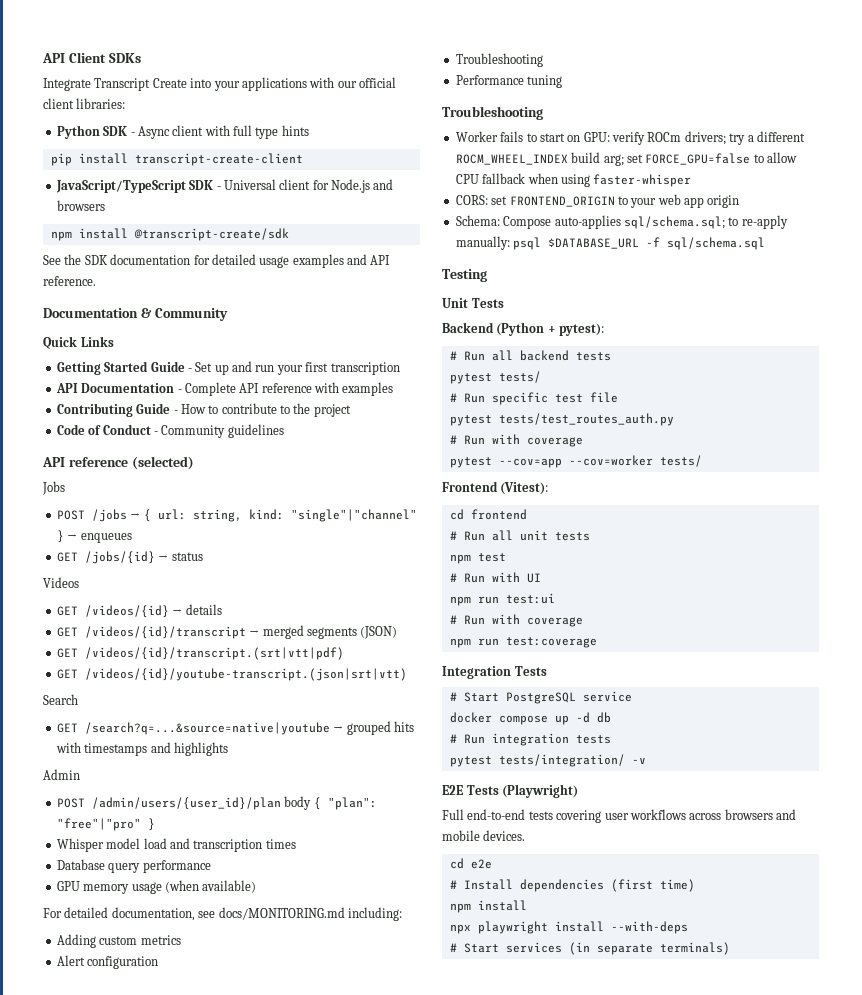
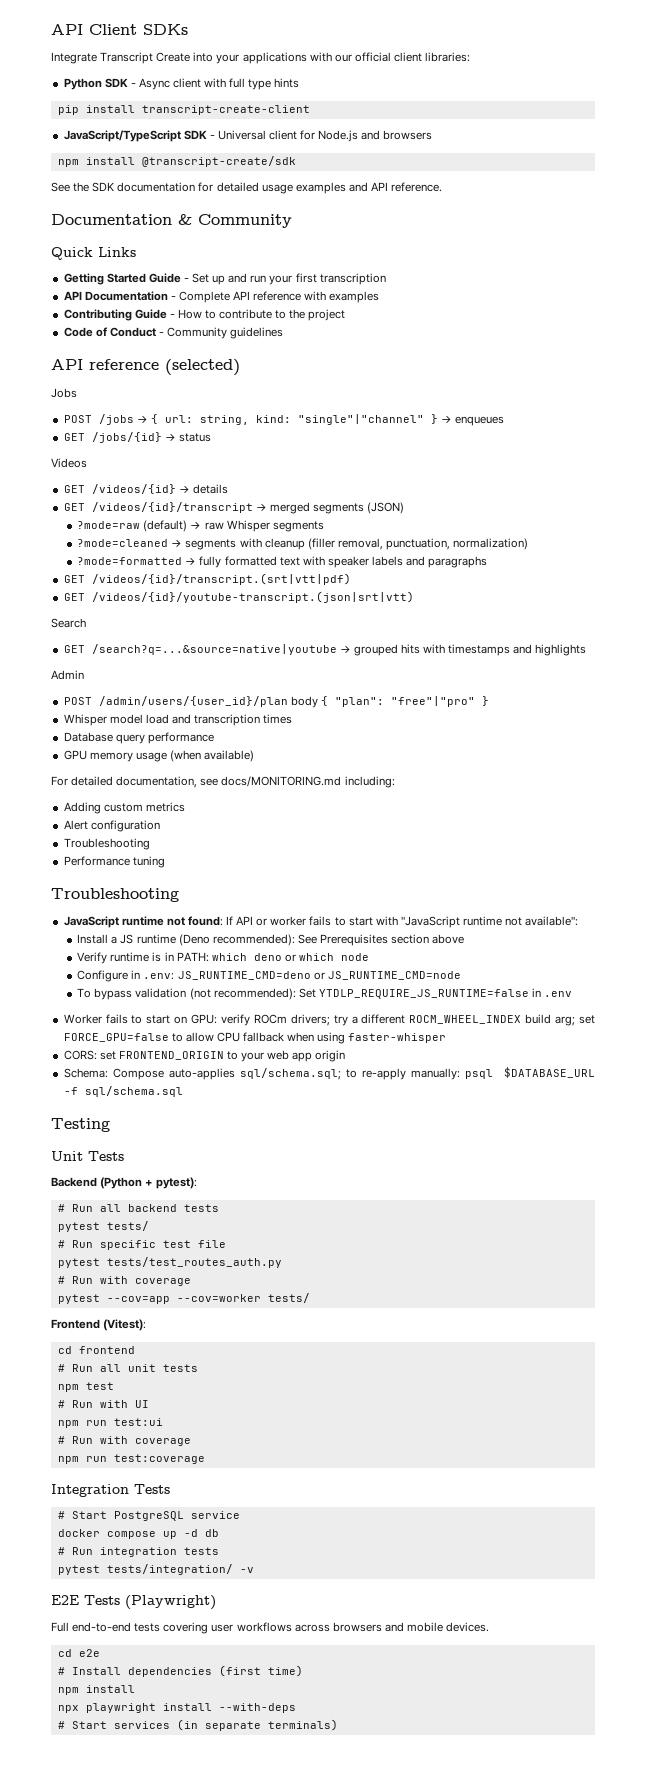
+ ?mode=raw (default) → raw Whisper segments
+ ?mode=cleaned → segments with cleanup (filler removal, punctuation, normalization)
+ ?mode=formatted → fully formatted text with speaker labels and paragraphs
+ JavaScript runtime not found: If API or worker fails to start with "JavaScript runtime not available":
+ Install a JS runtime (Deno recommended): See Prerequisites section above
+ Verify runtime is in PATH: which deno or which node
+ Configure in .env: JS_RUNTIME_CMD=deno or JS_RUNTIME_CMD=node
+ To bypass validation (not recommended): Set YTDLP_REQUIRE_JS_RUNTIME=false in .env

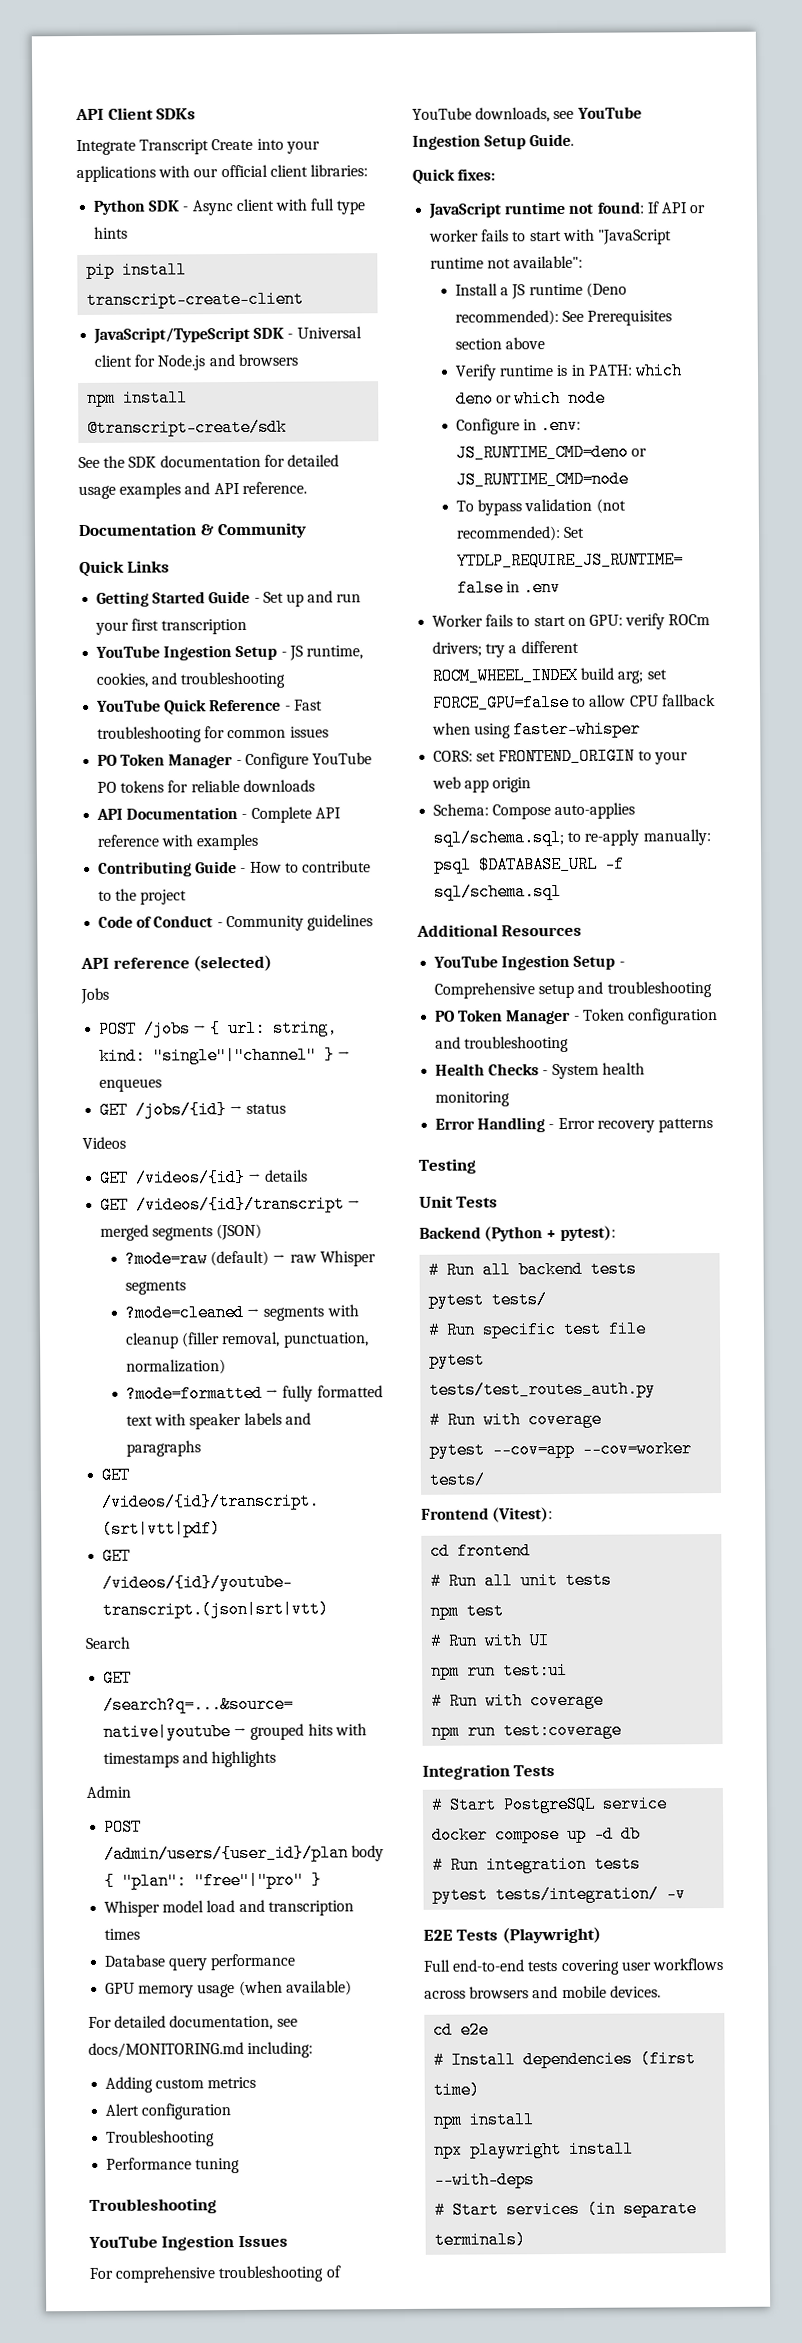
+ YouTube Ingestion Setup - JS runtime, cookies, and troubleshooting
+ YouTube Quick Reference - Fast troubleshooting for common issues
+ PO Token Manager - Configure YouTube PO tokens for reliable downloads
+ YouTube Ingestion Issues
+ For comprehensive troubleshooting of YouTube downloads, see YouTube Ingestion Setup Guide.
+ Quick fixes:
+ Additional Resources
+ YouTube Ingestion Setup - Comprehensive setup and troubleshooting
+ PO Token Manager - Token configuration and troubleshooting
+ Health Checks - System health monitoring
+ Error Handling - Error recovery patterns

